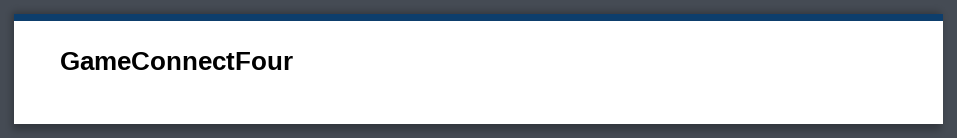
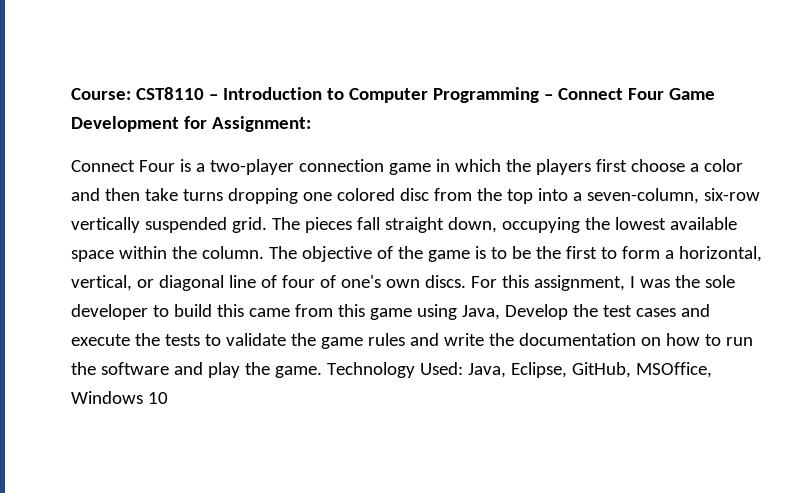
- GameConnectFour
+ Course: CST8110 – Introduction to Computer Programming – Connect Four Game Development for Assignment:
+ Connect Four is a two-player connection game in which the players first choose a color and then take turns dropping one colored disc from the top into a seven-column, six-row vertically suspended grid. The pieces fall straight down, occupying the lowest available space within the column. The objective of the game is to be the first to form a horizontal, vertical, or diagonal line of four of one's own discs. For this assignment, I was the sole developer to build this came from this game using Java, Develop the test cases and execute the tests to validate the game rules and write the documentation on how to run the software and play the game. Technology Used: Java, Eclipse, GitHub, MSOffice, Windows 10

